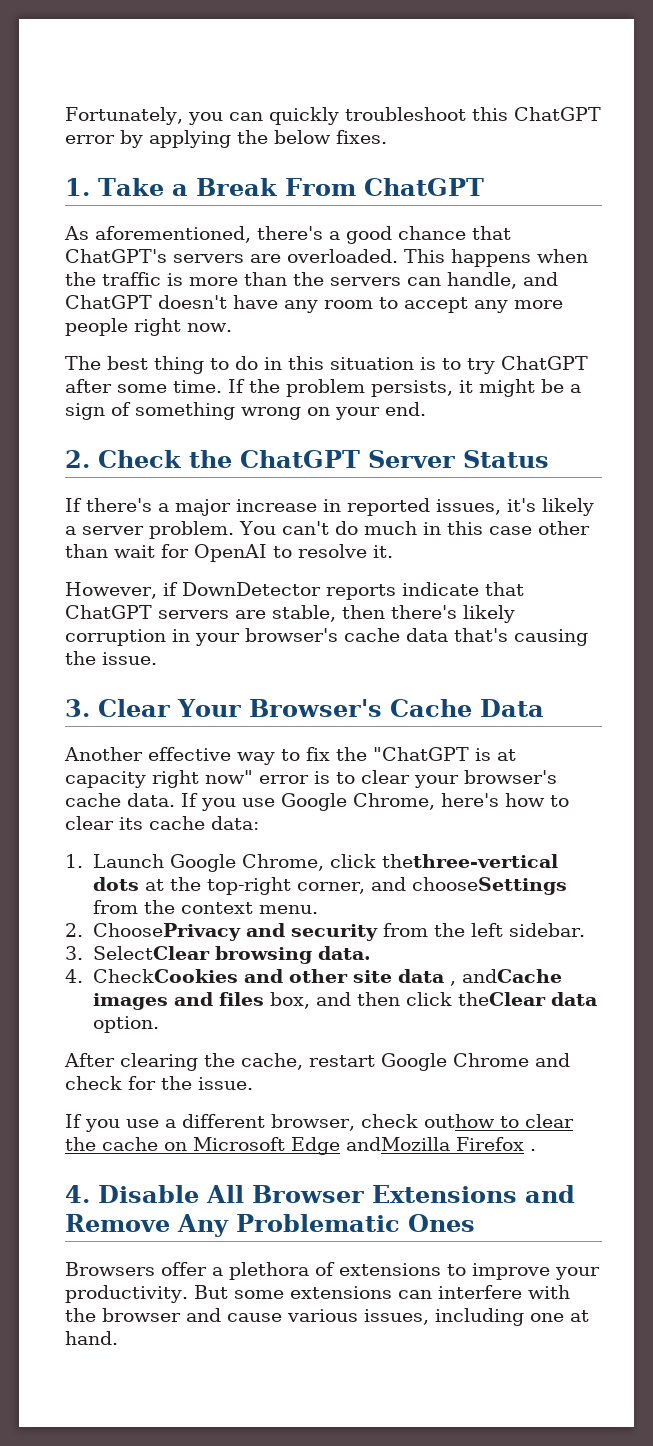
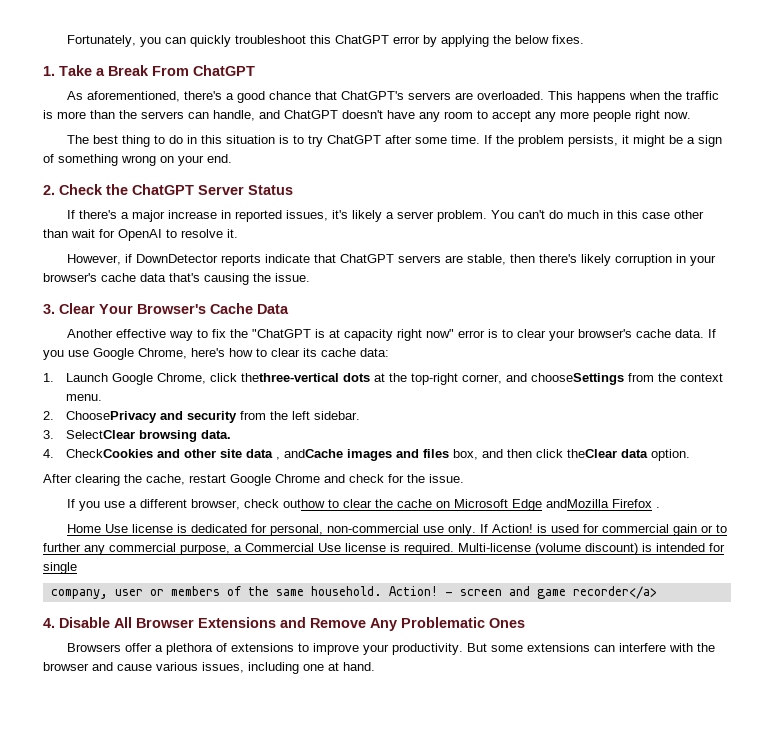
+ Home Use license is dedicated for personal, non-commercial use only. If Action! is used for commercial gain or to further any commercial purpose, a Commercial Use license is required. Multi-license (volume discount) is intended for single
+ company, user or members of the same household. Action! - screen and game recorder</a>

